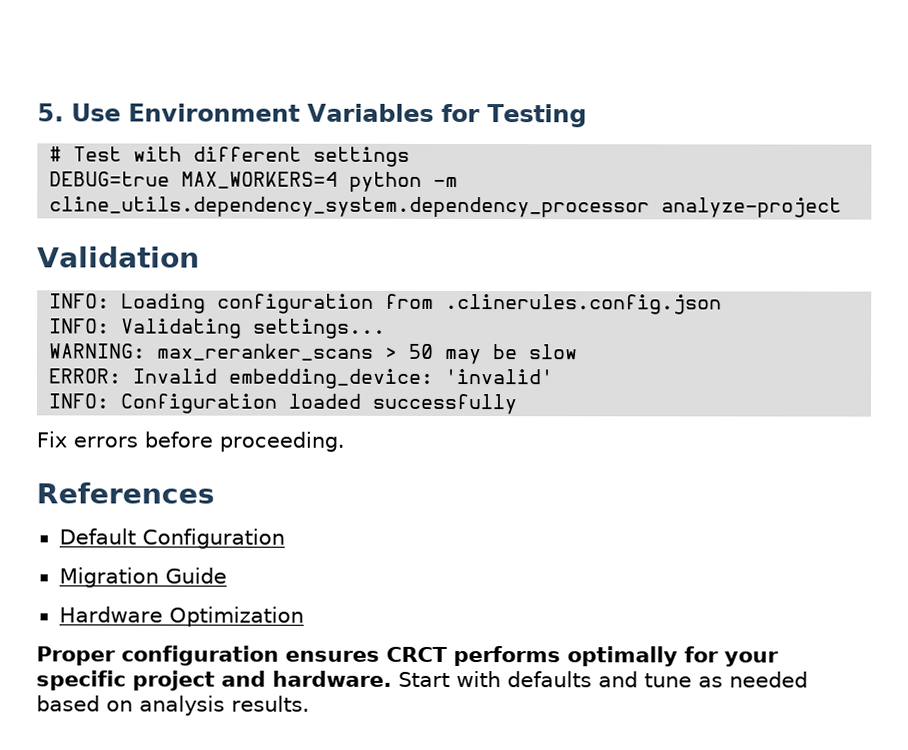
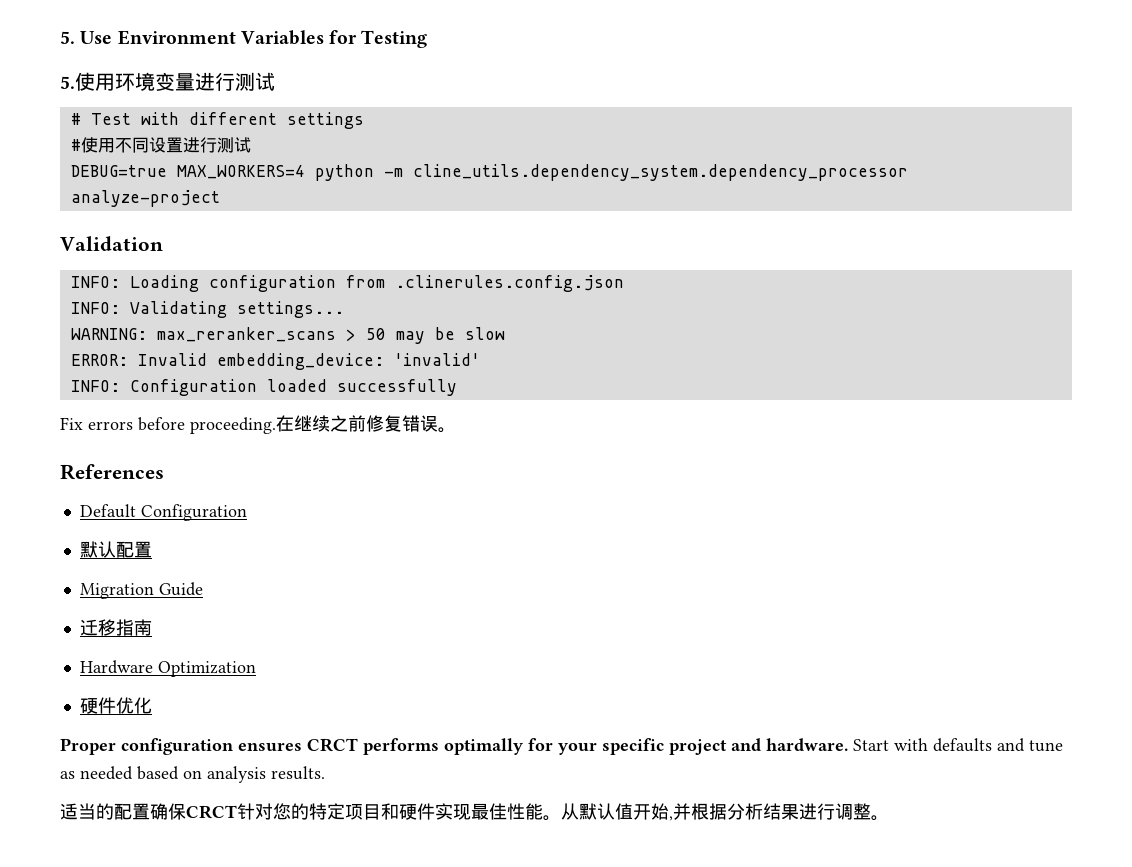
+ 5.使用环境变量进行测试
+ #使用不同设置进行测试
+ 在继续之前修复错误。
+ 默认配置
+ 迁移指南
+ 硬件优化
+ 适当的配置确保CRCT针对您的特定项目和硬件实现最佳性能。从默认值开始,并根据分析结果进行调整。

